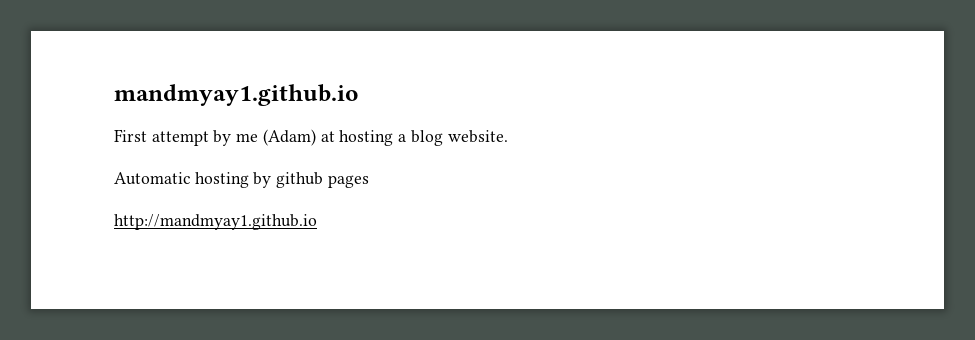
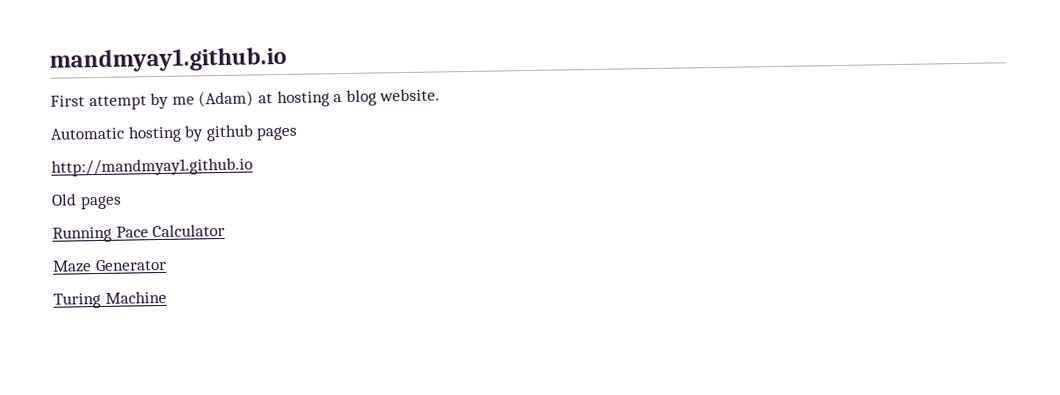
+ Old pages
+ Running Pace Calculator
+ Maze Generator
+ Turing Machine

